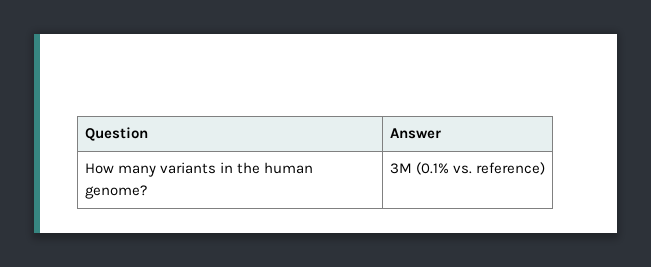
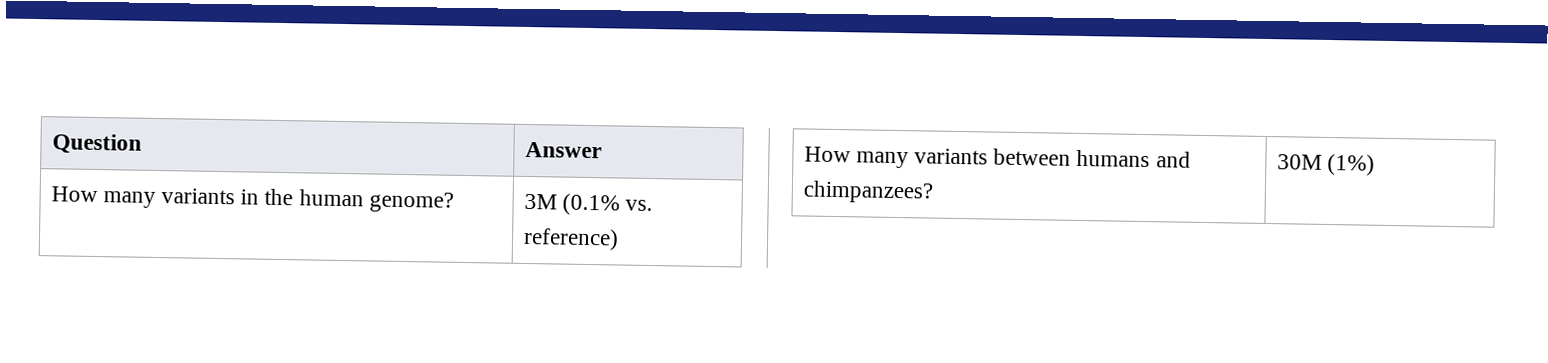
+ How many variants between humans and chimpanzees? | 30M (1%)

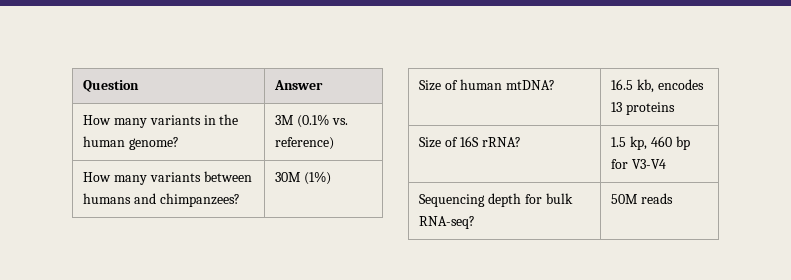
+ Size of human mtDNA? | 16.5 kb, encodes 13 proteins
+ Size of 16S rRNA? | 1.5 kp, 460 bp for V3-V4
+ Sequencing depth for bulk RNA-seq? | 50M reads

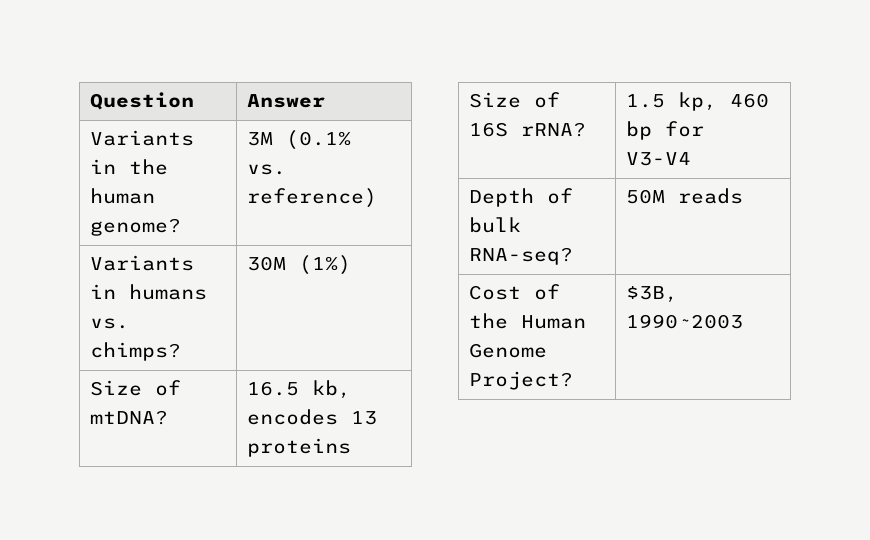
- How many variants in the human genome? | 3M (0.1% vs. reference)
+ Variants in the human genome? | 3M (0.1% vs. reference)
- How many variants between humans and chimpanzees? | 30M (1%)
+ Variants in humans vs. chimps? | 30M (1%)
- Size of human mtDNA? | 16.5 kb, encodes 13 proteins
+ Size of mtDNA? | 16.5 kb, encodes 13 proteins
- Sequencing depth for bulk RNA-seq? | 50M reads
+ Depth of bulk RNA-seq? | 50M reads
+ Cost of the Human Genome Project? | $3B, 1990~2003

